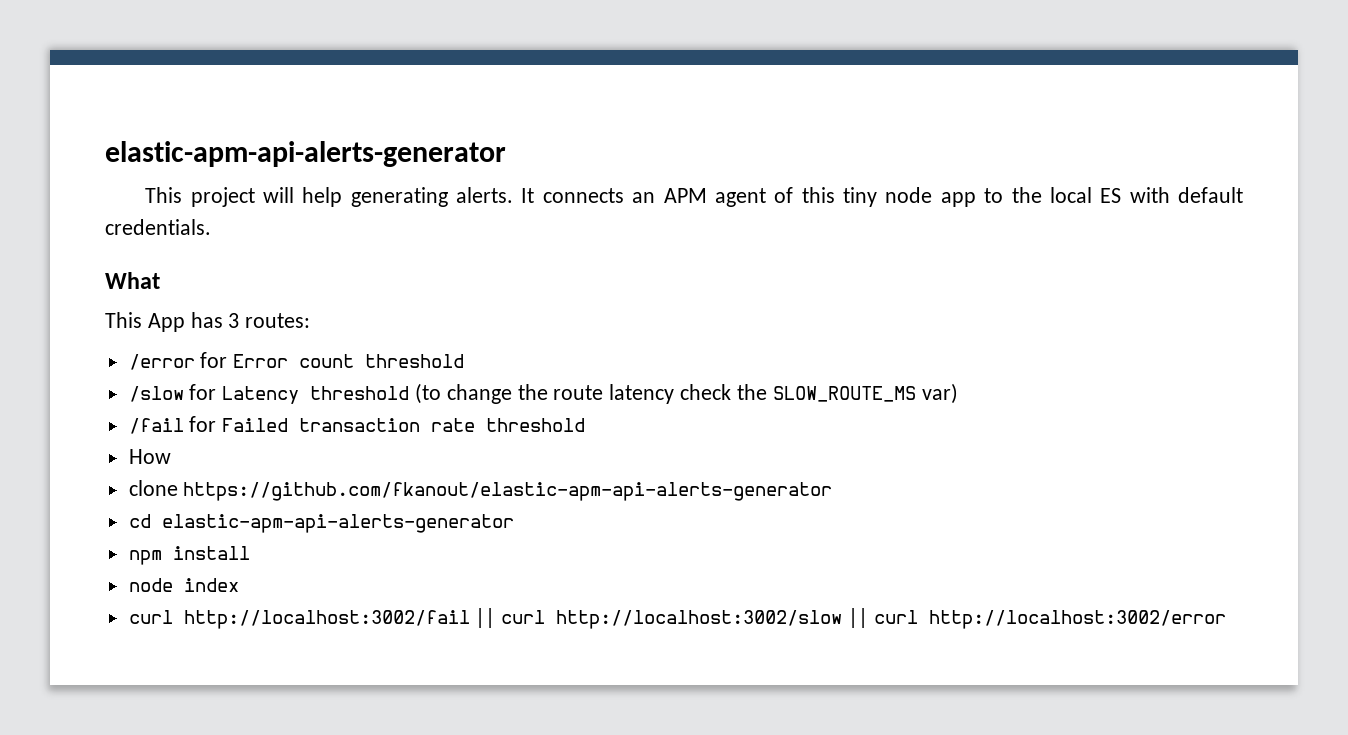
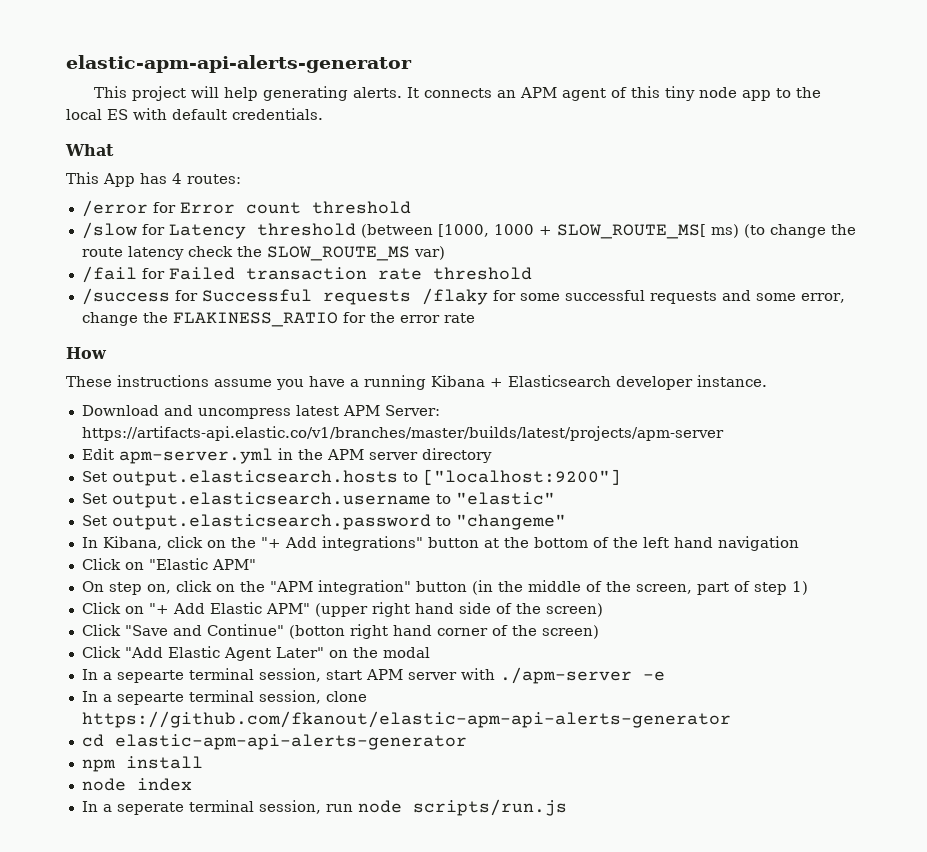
- This App has 3 routes:
+ This App has 4 routes:
- /slow for Latency threshold (to change the route latency check the SLOW_ROUTE_MS var)
+ /slow for Latency threshold (between [1000, 1000 + SLOW_ROUTE_MS[ ms) (to change the route latency check the SLOW_ROUTE_MS var)
+ /success for Successful requests /flaky for some successful requests and some error, change the FLAKINESS_RATIO for the error rate
  How
- clone https://github.com/fkanout/elastic-apm-api-alerts-generator
+ These instructions assume you have a running Kibana + Elasticsearch developer instance.
+ Download and uncompress latest APM Server: https://artifacts-api.elastic.co/v1/branches/master/builds/latest/projects/apm-server
+ Edit apm-server.yml in the APM server directory
+ Set output.elasticsearch.hosts to ["localhost:9200"]
+ Set output.elasticsearch.username to "elastic"
+ Set output.elasticsearch.password to "changeme"
+ In Kibana, click on the "+ Add integrations" button at the bottom of the left hand navigation
+ Click on "Elastic APM"
+ On step on, click on the "APM integration" button (in the middle of the screen, part of step 1)
+ Click on "+ Add Elastic APM" (upper right hand side of the screen)
+ Click "Save and Continue" (botton right hand corner of the screen)
+ Click "Add Elastic Agent Later" on the modal
+ In a sepearte terminal session, start APM server with ./apm-server -e
+ In a sepearte terminal session, clone https://github.com/fkanout/elastic-apm-api-alerts-generator
- curl http://localhost:3002/fail || curl http://localhost:3002/slow || curl http://localhost:3002/error
+ In a seperate terminal session, run node scripts/run.js

